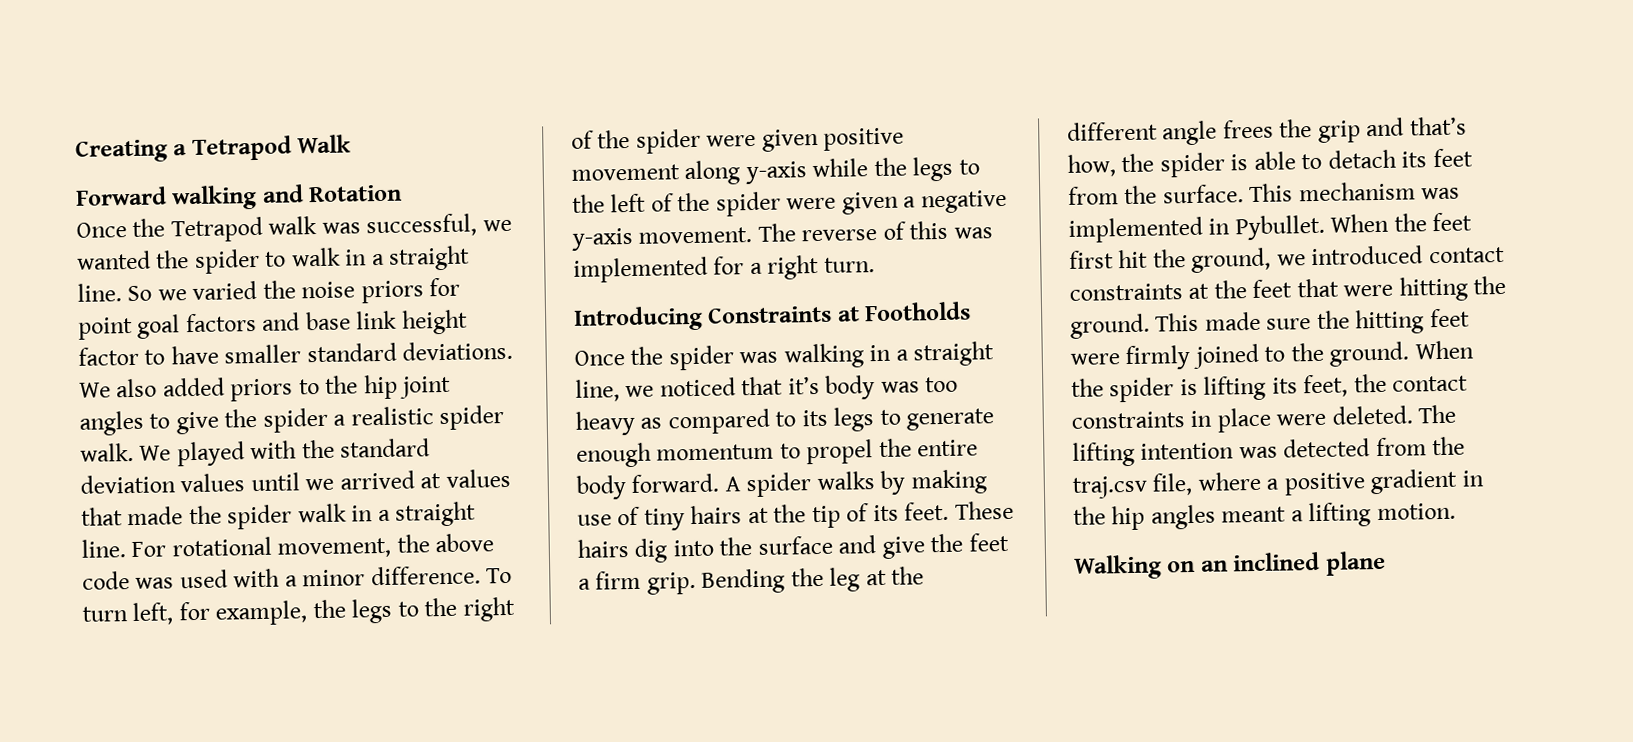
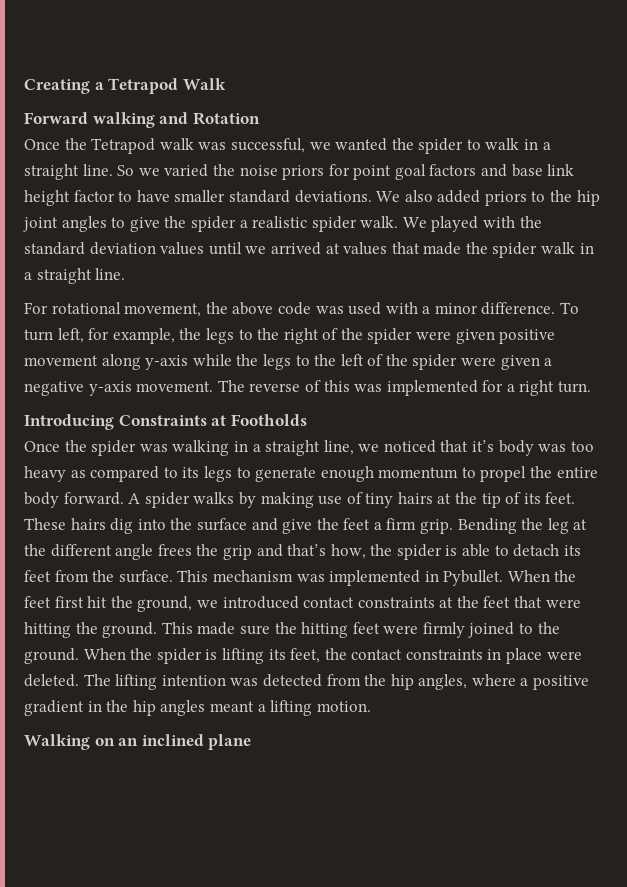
- We played with the standard deviation values until we arrived at values that made the spider walk in a straight line. For rotational movement, the above code was used with a minor difference.
+ We played with the standard deviation values until we arrived at values that made the spider walk in a straight line.
+ For rotational movement, the above code was used with a minor difference.
- The lifting intention was detected from the traj.csv file, where a positive gradient in the hip angles meant a lifting motion.
+ The lifting intention was detected from the hip angles, where a positive gradient in the hip angles meant a lifting motion.

